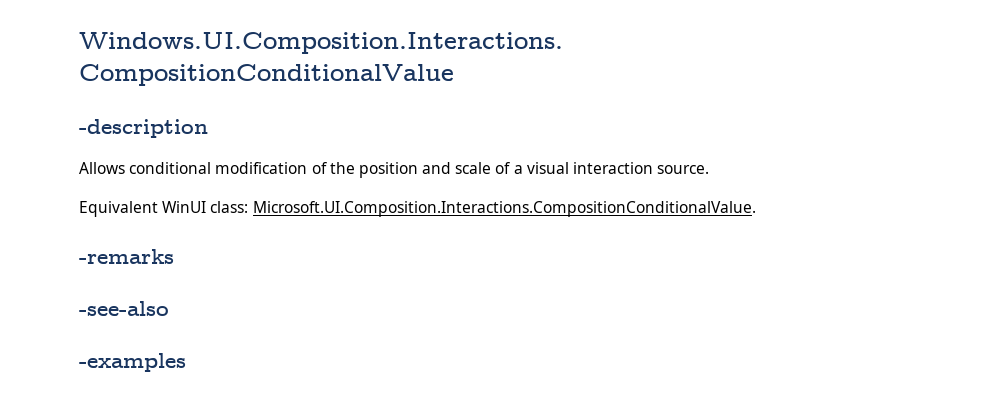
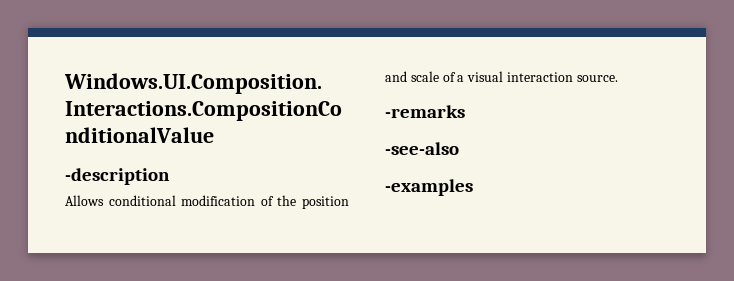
- Equivalent WinUI class: Microsoft.UI.Composition.Interactions.CompositionConditionalValue.

